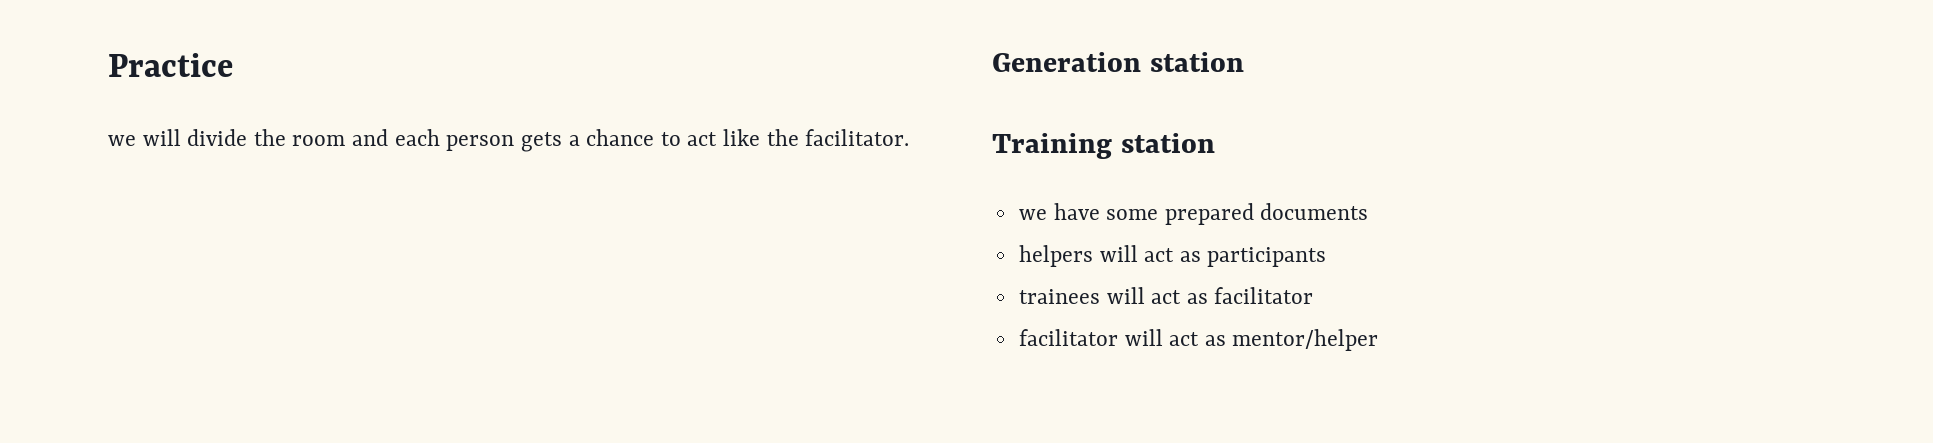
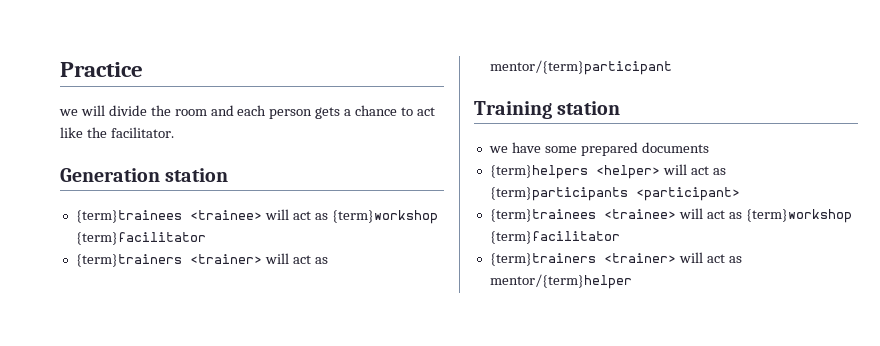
  Generation station
+ {term}trainees <trainee> will act as {term}workshop {term}facilitator
+ {term}trainers <trainer> will act as mentor/{term}participant
- helpers will act as participants
- trainees will act as facilitator
- facilitator will act as mentor/helper
+ {term}helpers <helper> will act as {term}participants <participant>
+ {term}trainees <trainee> will act as {term}workshop {term}facilitator
+ {term}trainers <trainer> will act as mentor/{term}helper

